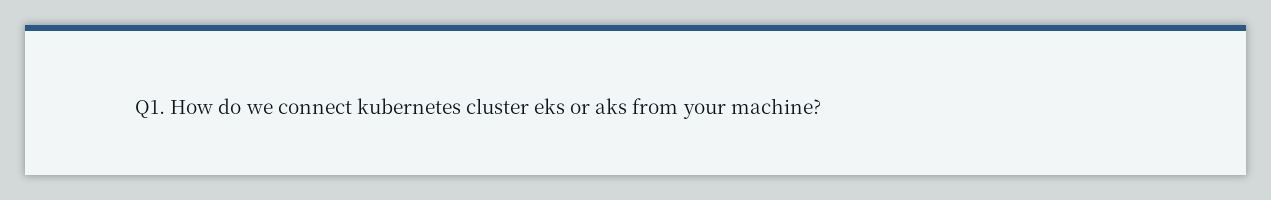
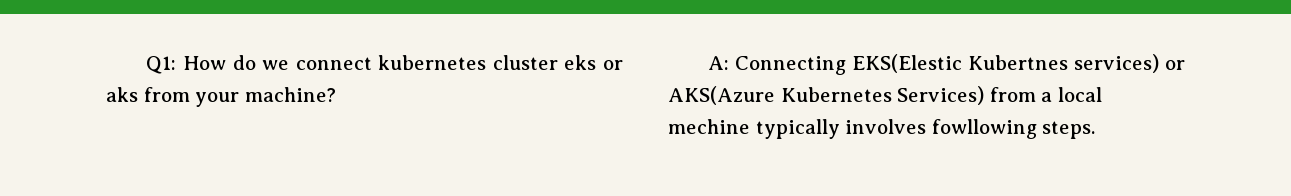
- Q1. How do we connect kubernetes cluster eks or aks from your machine?
+ Q1: How do we connect kubernetes cluster eks or aks from your machine?
+ A: Connecting EKS(Elestic Kubertnes services) or AKS(Azure Kubernetes Services) from a local mechine typically involves fowllowing steps.

